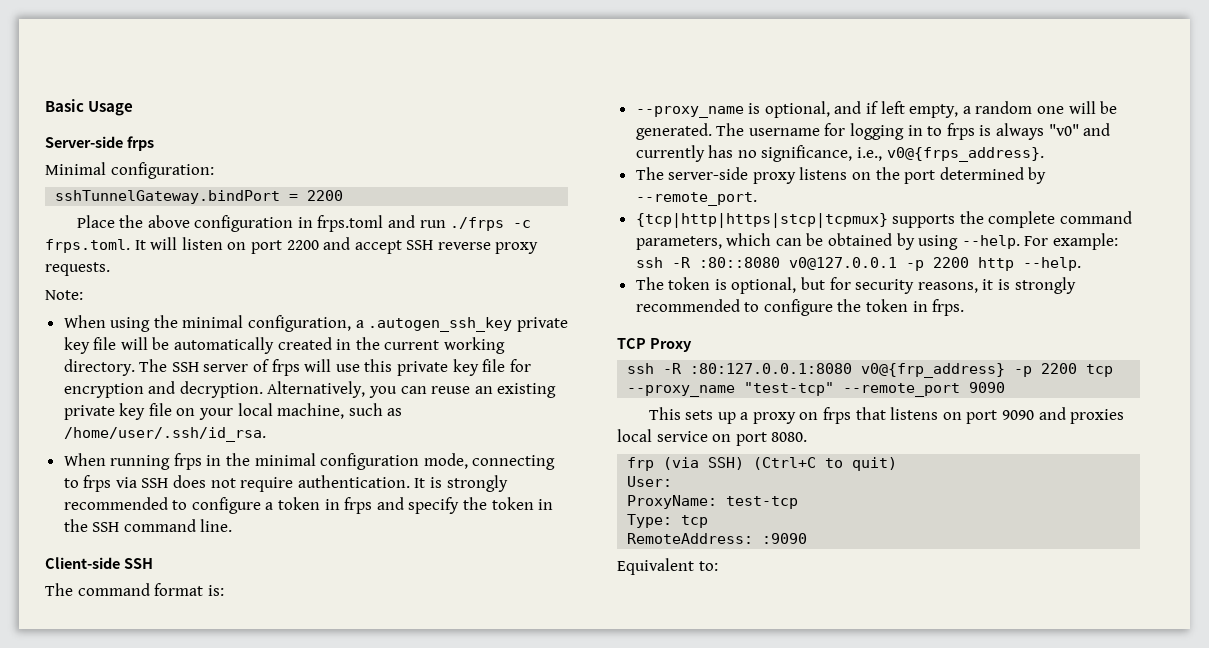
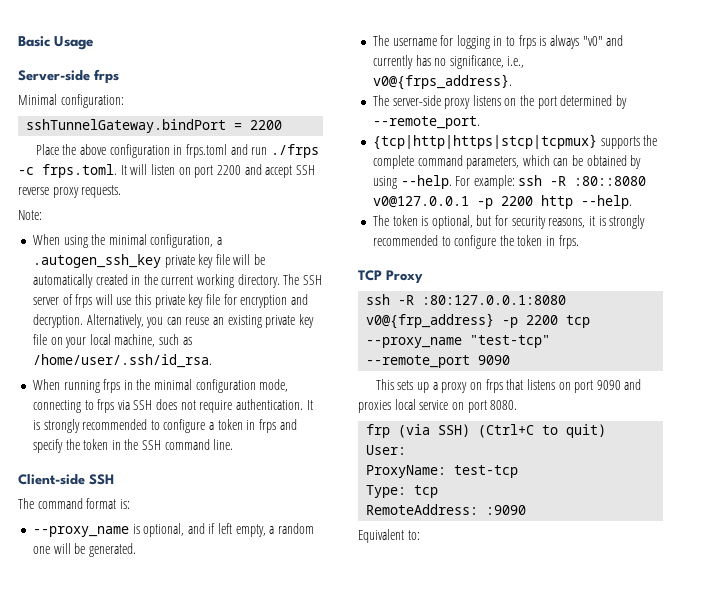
- --proxy_name is optional, and if left empty, a random one will be generated. The username for logging in to frps is always "v0" and currently has no significance, i.e., v0@{frps_address}.
+ --proxy_name is optional, and if left empty, a random one will be generated.
+ The username for logging in to frps is always "v0" and currently has no significance, i.e., v0@{frps_address}.

